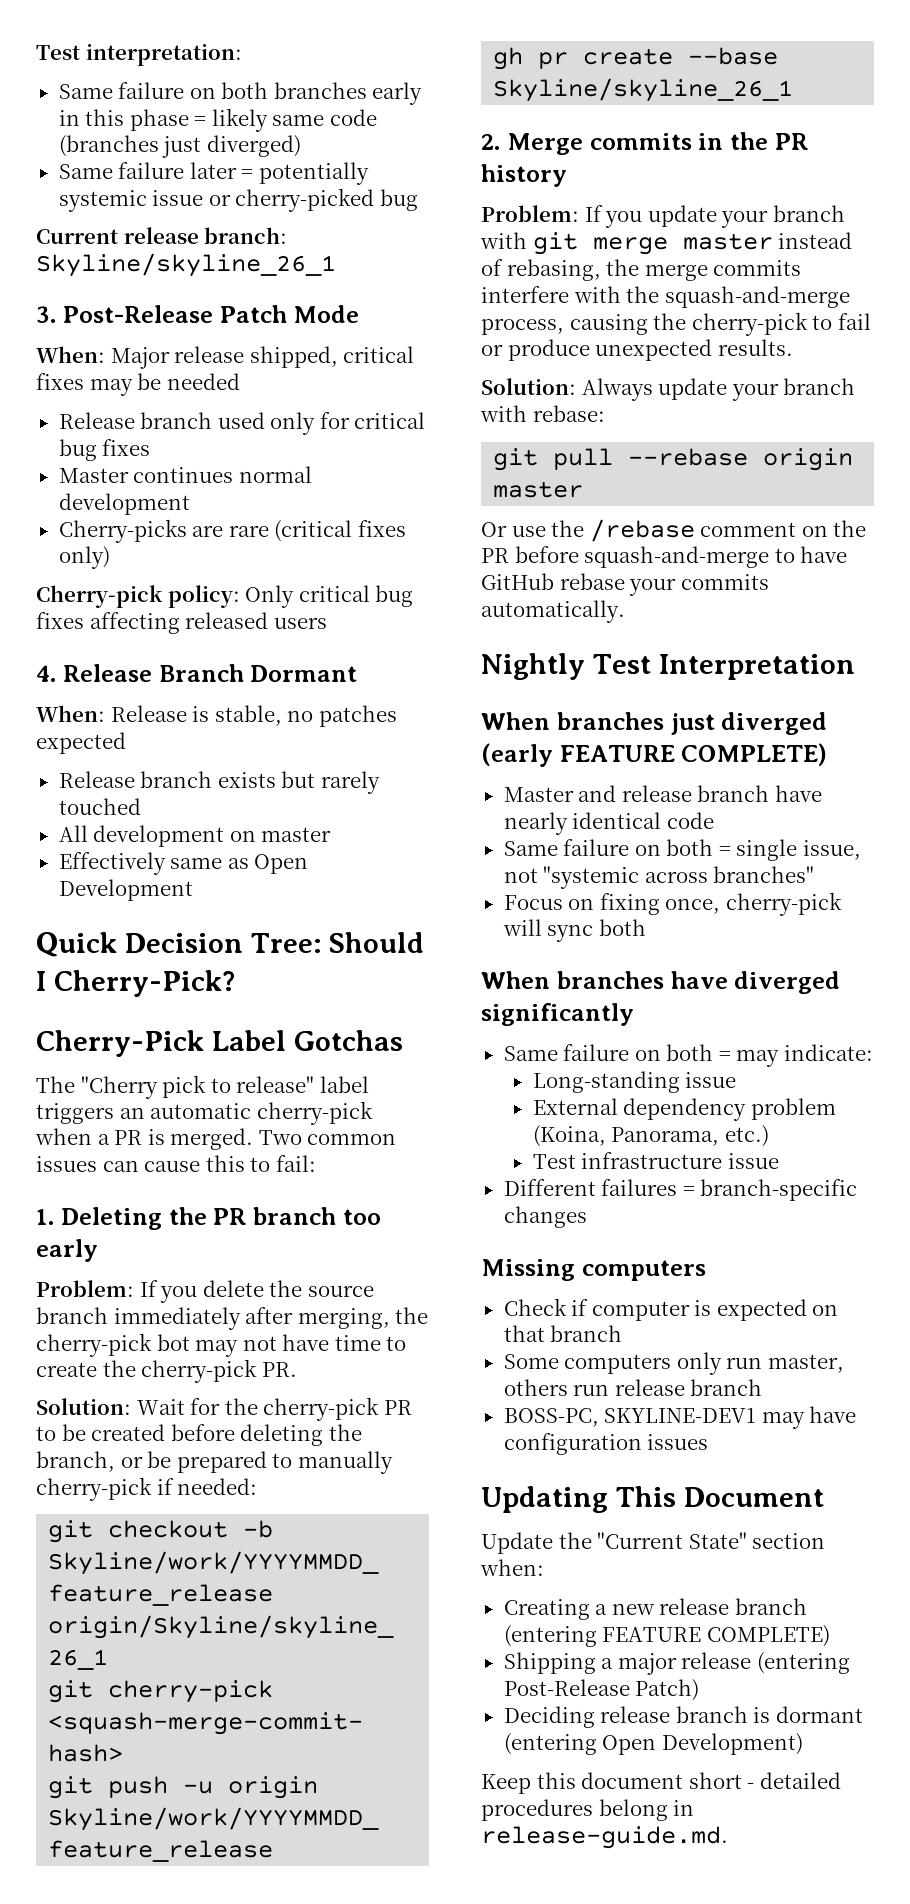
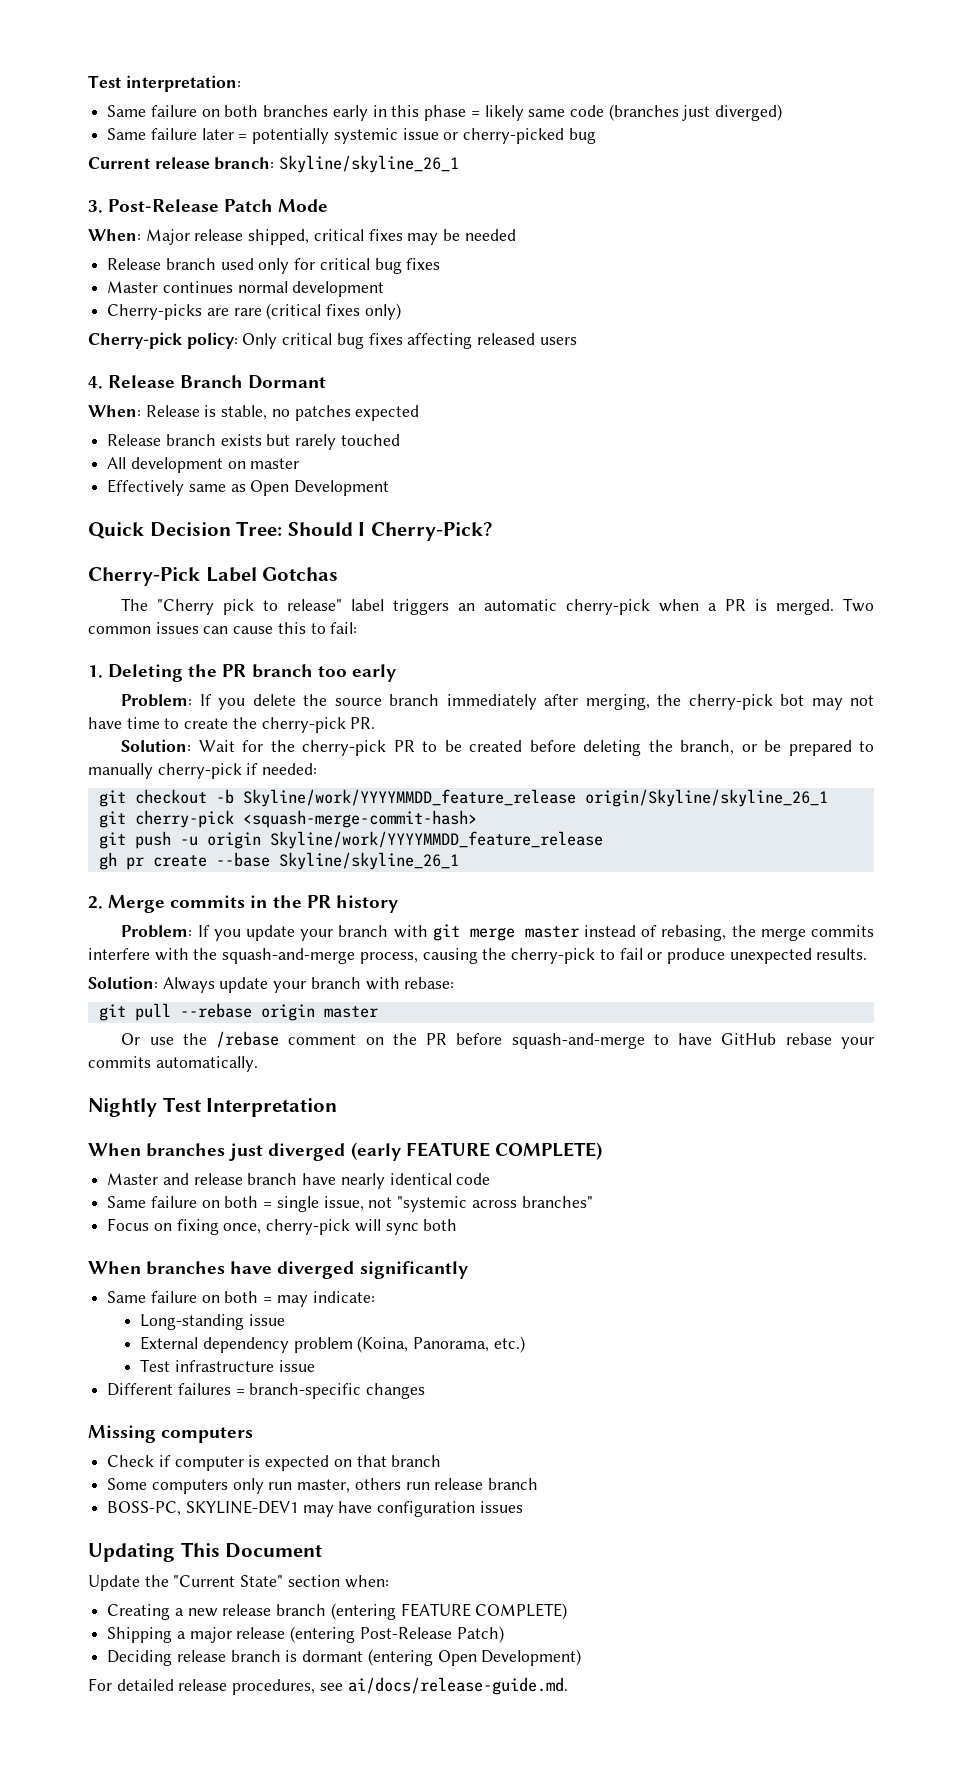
- Keep this document short - detailed procedures belong in release-guide.md.
+ For detailed release procedures, see ai/docs/release-guide.md.

